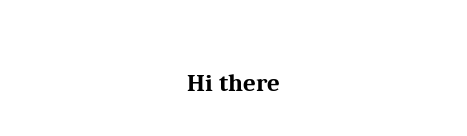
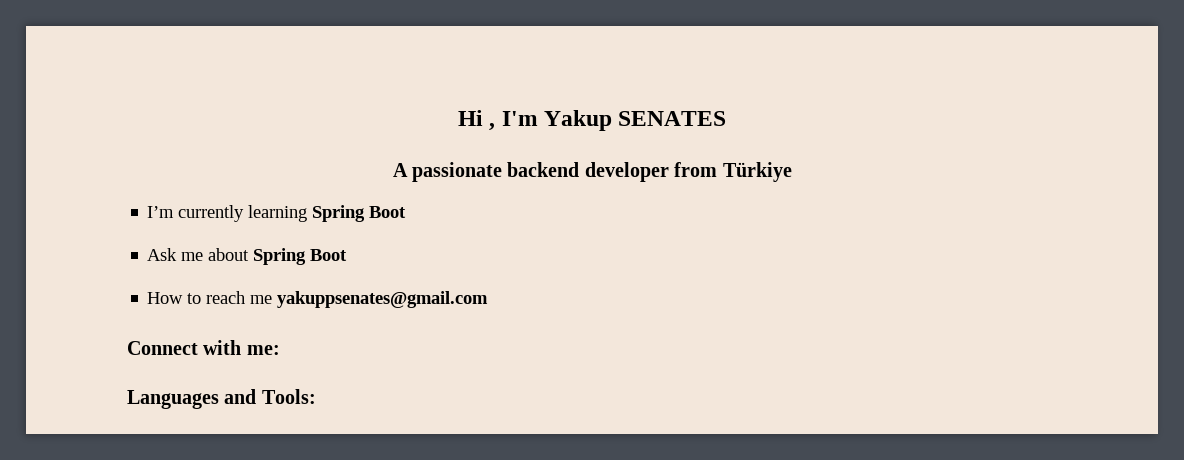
- Hi there
+ Hi , I'm Yakup SENATES
+ A passionate backend developer from Türkiye
+ I’m currently learning Spring Boot
+ Ask me about Spring Boot
+ How to reach me yakuppsenates@gmail.com
+ Connect with me:
+ Languages and Tools:

